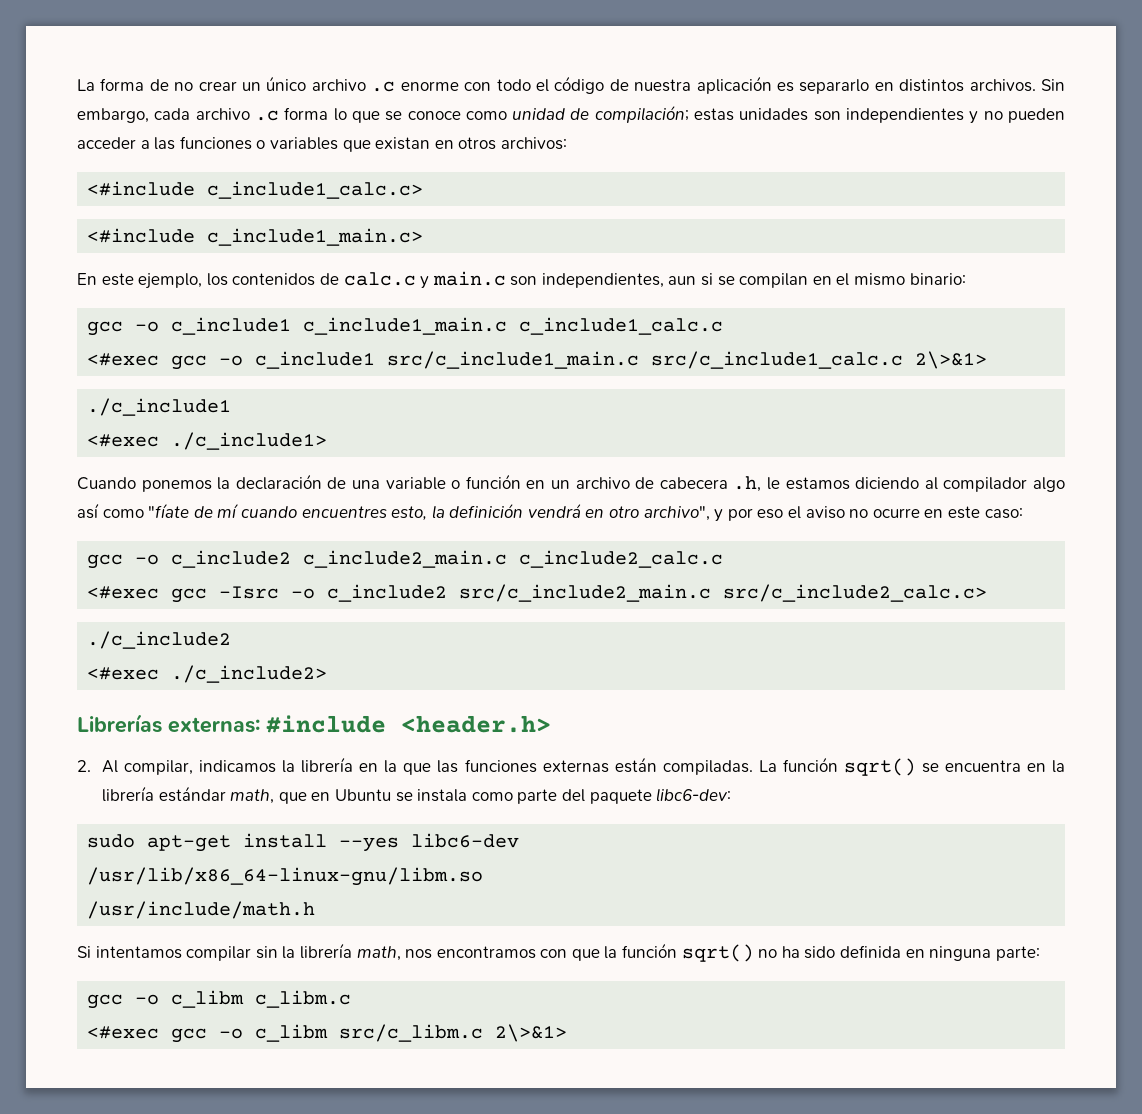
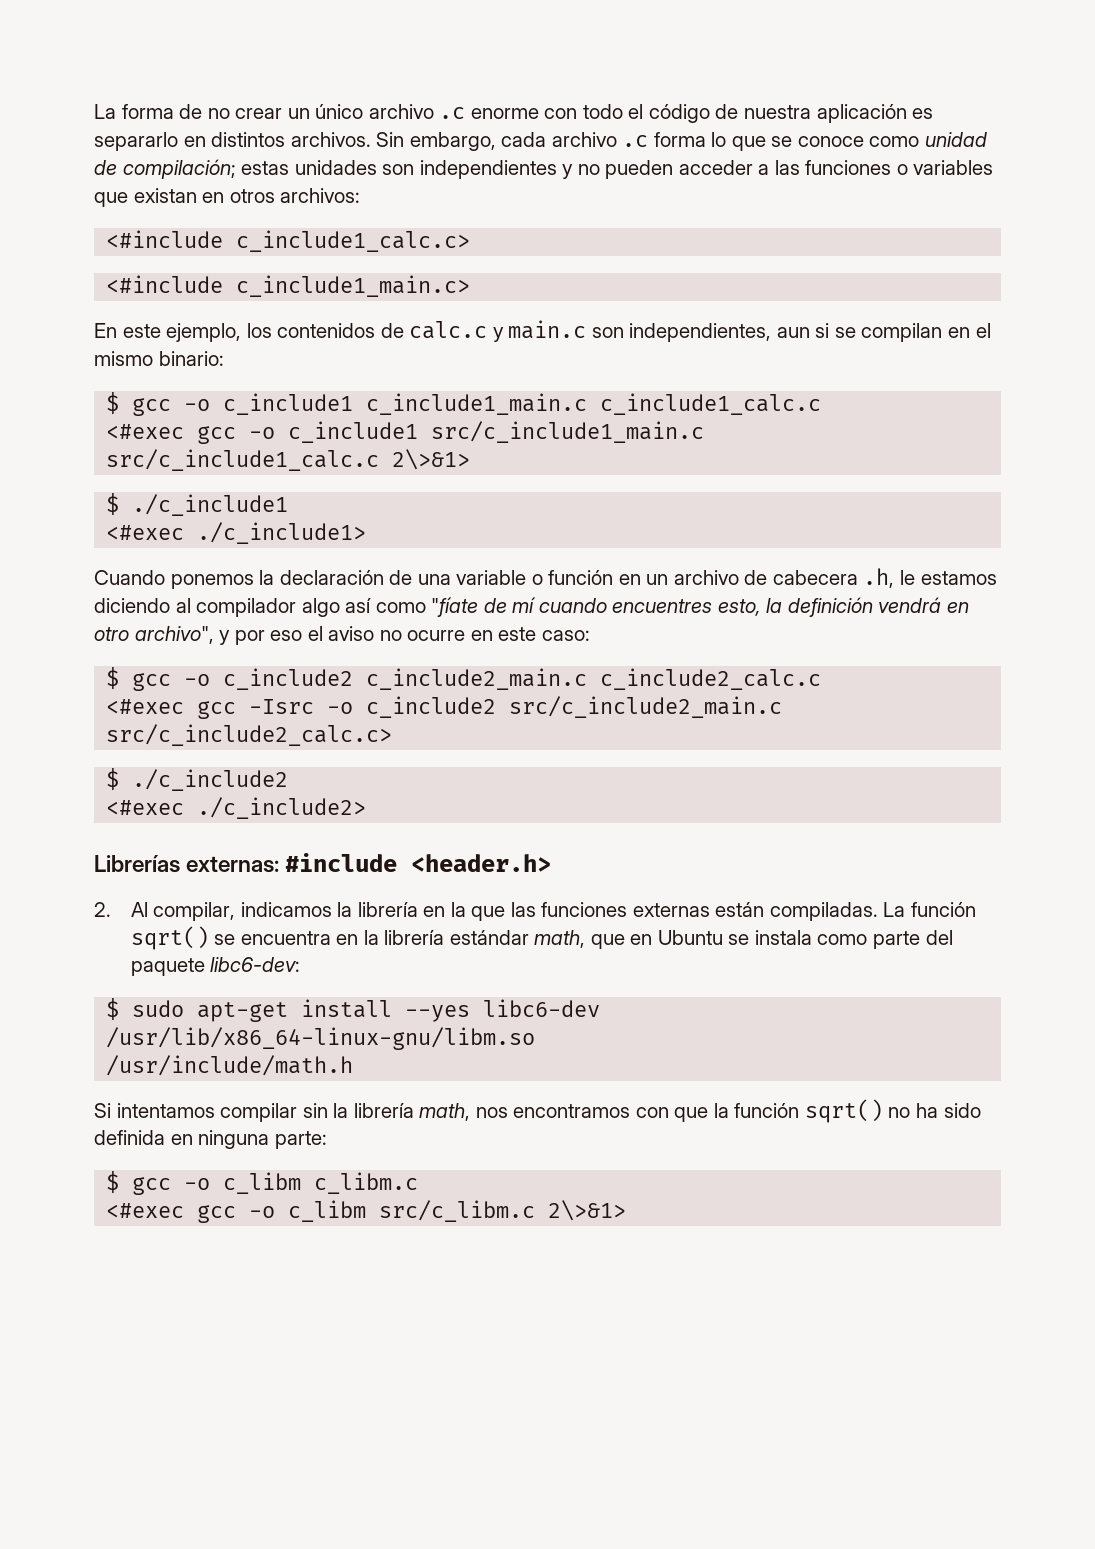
- gcc -o c_include1 c_include1_main.c c_include1_calc.c
+ $ gcc -o c_include1 c_include1_main.c c_include1_calc.c
- ./c_include1
+ $ ./c_include1
- gcc -o c_include2 c_include2_main.c c_include2_calc.c
+ $ gcc -o c_include2 c_include2_main.c c_include2_calc.c
- ./c_include2
+ $ ./c_include2
- sudo apt-get install --yes libc6-dev
+ $ sudo apt-get install --yes libc6-dev
- gcc -o c_libm c_libm.c
+ $ gcc -o c_libm c_libm.c

